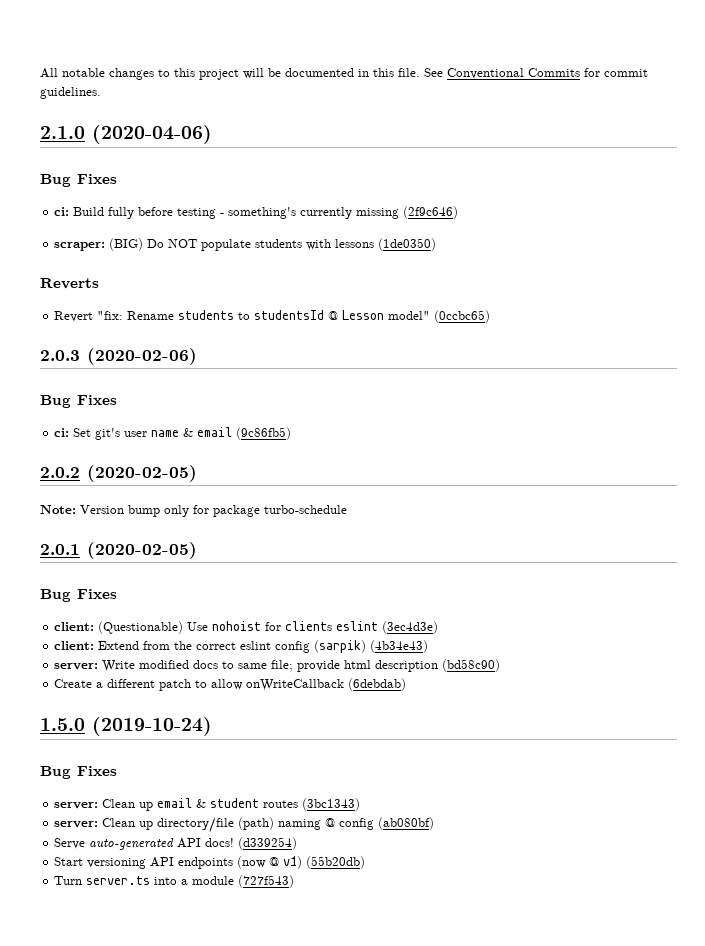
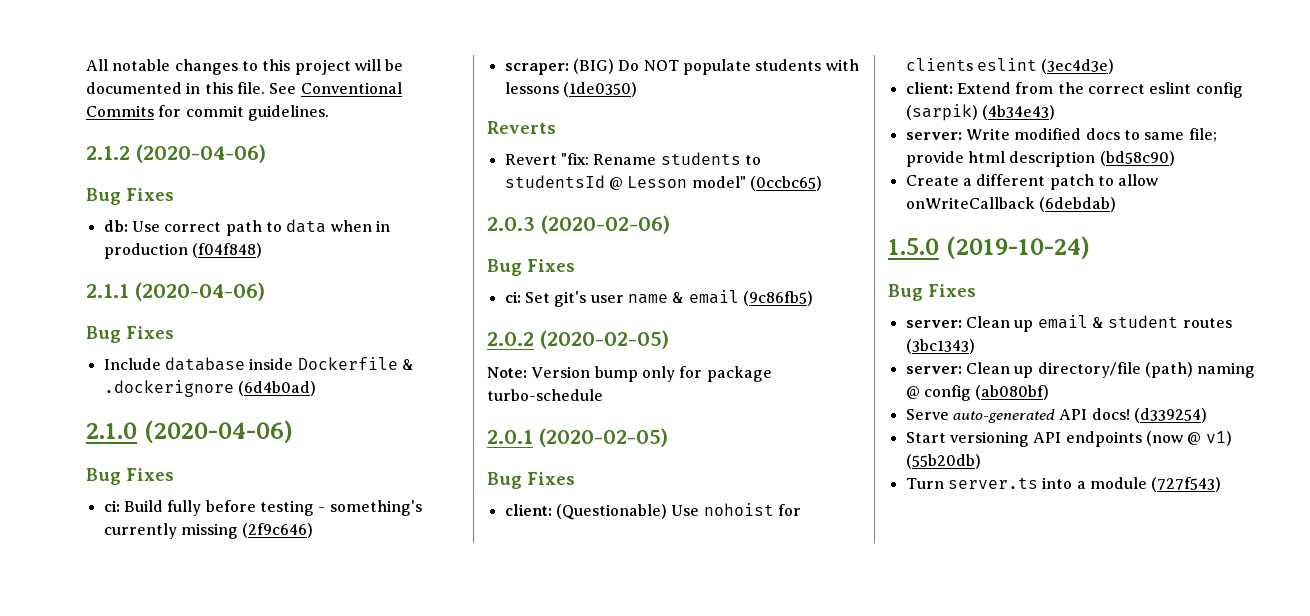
+ 2.1.2 (2020-04-06)
+ Bug Fixes
+ db: Use correct path to data when in production (f04f848)
+ 2.1.1 (2020-04-06)
+ Bug Fixes
+ Include database inside Dockerfile & .dockerignore (6d4b0ad)

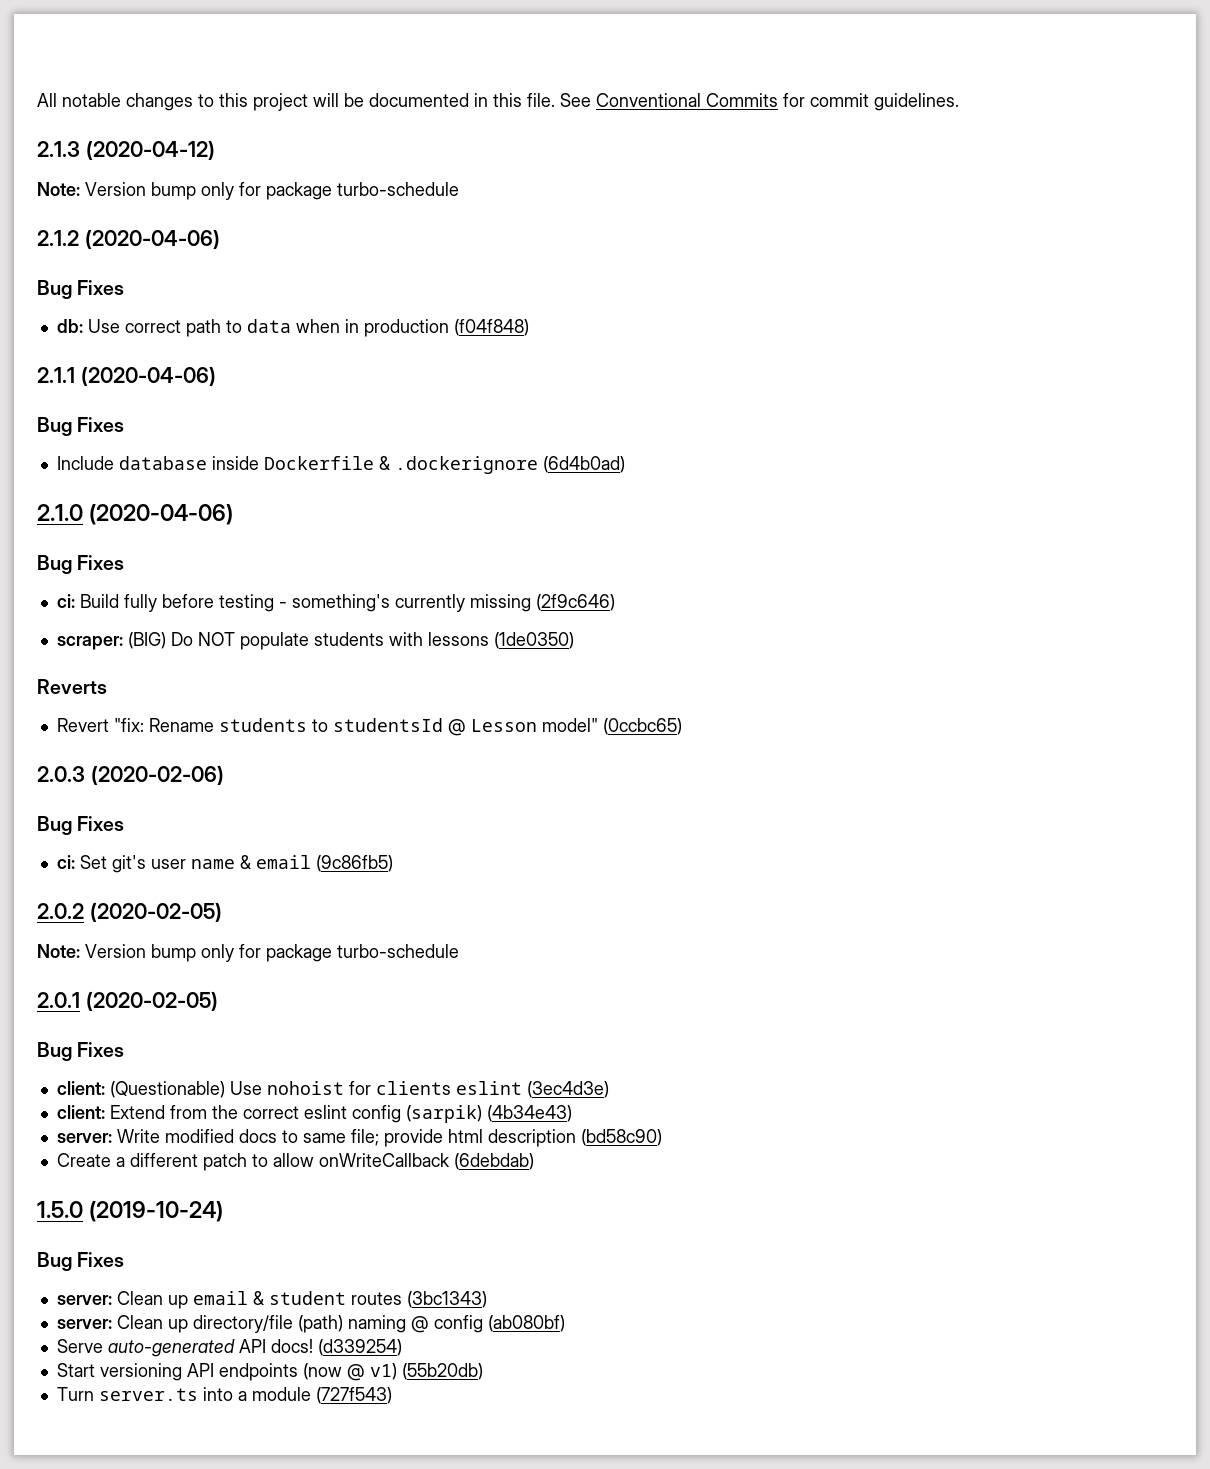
+ 2.1.3 (2020-04-12)
+ Note: Version bump only for package turbo-schedule

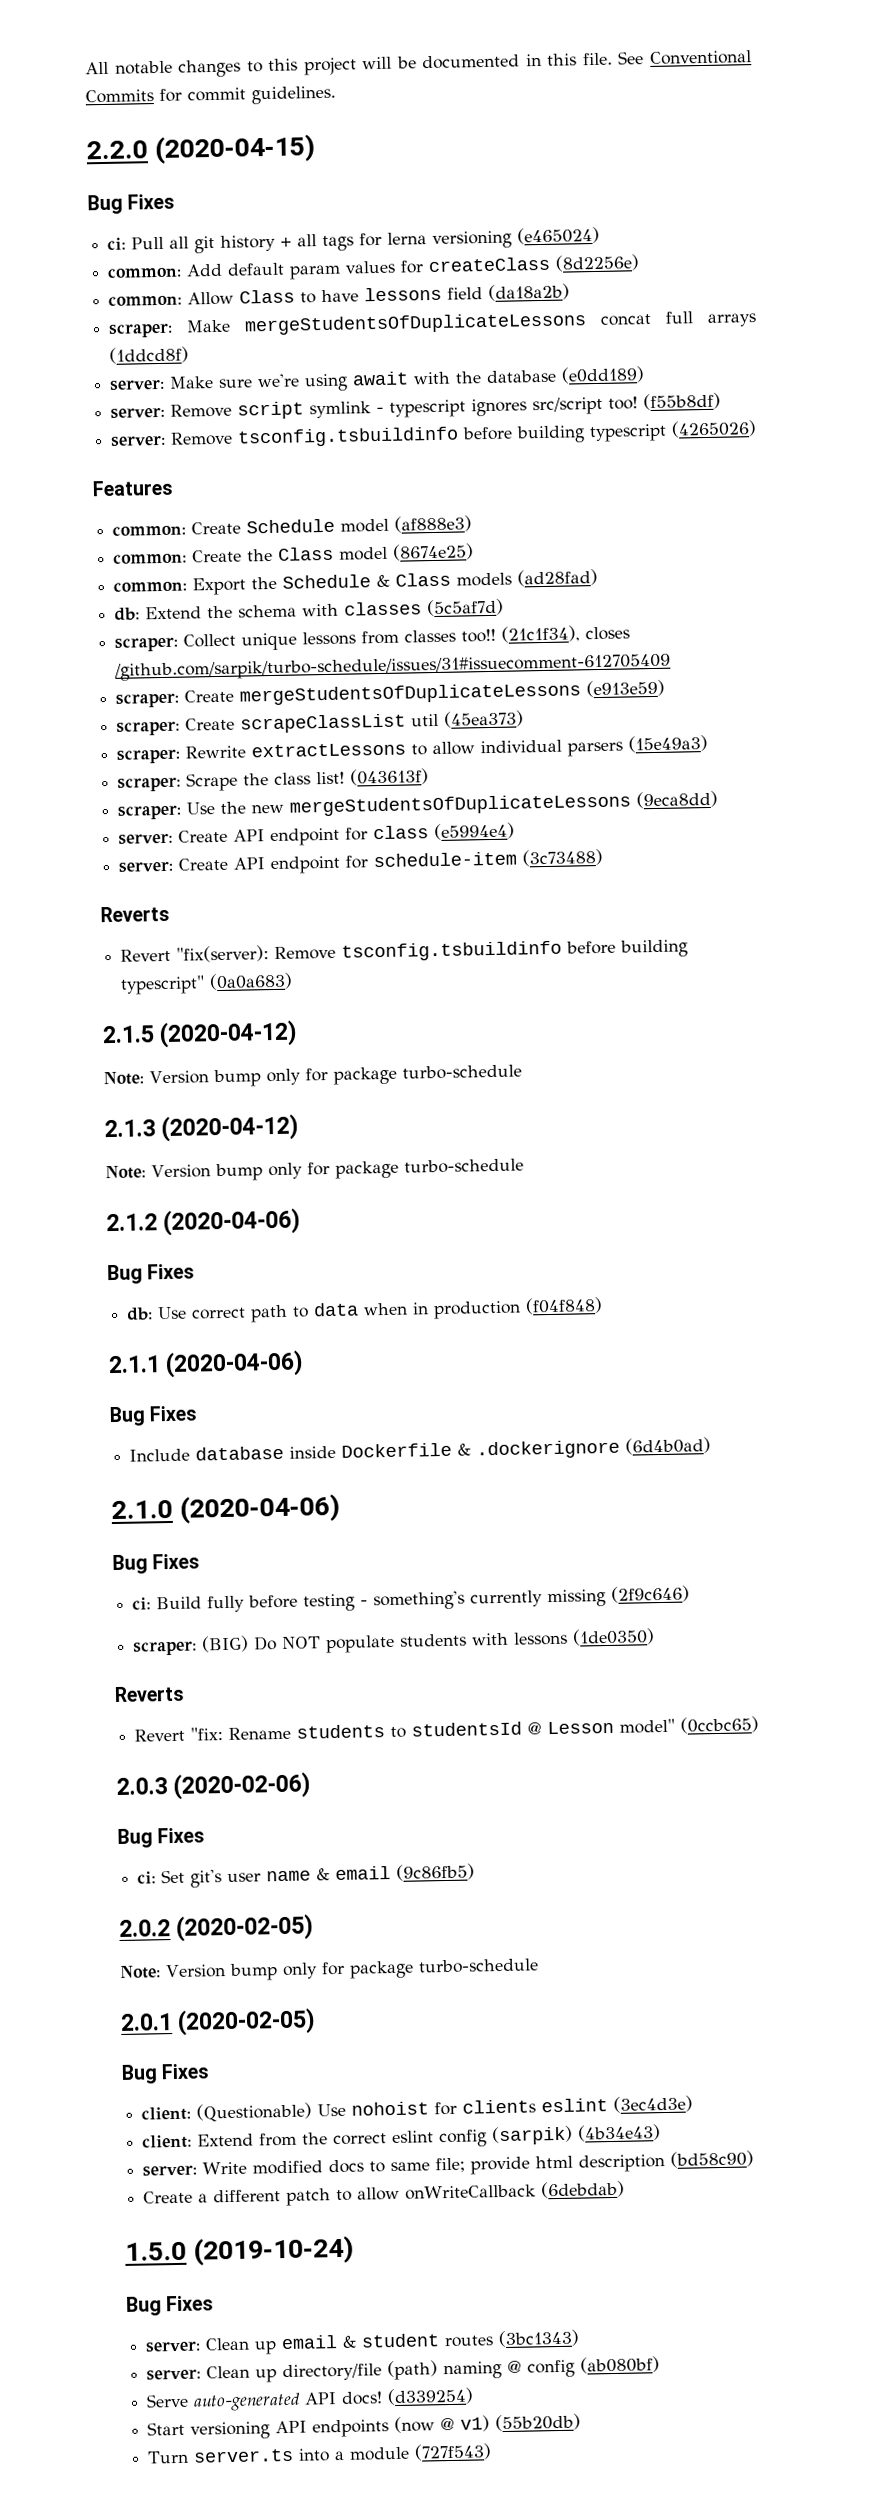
+ 2.2.0 (2020-04-15)
+ Bug Fixes
+ ci: Pull all git history + all tags for lerna versioning (e465024)
+ common: Add default param values for createClass (8d2256e)
+ common: Allow Class to have lessons field (da18a2b)
+ scraper: Make mergeStudentsOfDuplicateLessons concat full arrays (1ddcd8f)
+ server: Make sure we're using await with the database (e0dd189)
+ server: Remove script symlink - typescript ignores src/script too! (f55b8df)
+ server: Remove tsconfig.tsbuildinfo before building typescript (4265026)
+ Features
+ common: Create Schedule model (af888e3)
+ common: Create the Class model (8674e25)
+ common: Export the Schedule & Class models (ad28fad)
+ db: Extend the schema with classes (5c5af7d)
+ scraper: Collect unique lessons from classes too!! (21c1f34), closes /github.com/sarpik/turbo-schedule/issues/31#issuecomment-612705409
+ scraper: Create mergeStudentsOfDuplicateLessons (e913e59)
+ scraper: Create scrapeClassList util (45ea373)
+ scraper: Rewrite extractLessons to allow individual parsers (15e49a3)
+ scraper: Scrape the class list! (043613f)
+ scraper: Use the new mergeStudentsOfDuplicateLessons (9eca8dd)
+ server: Create API endpoint for class (e5994e4)
+ server: Create API endpoint for schedule-item (3c73488)
+ Reverts
+ Revert "fix(server): Remove tsconfig.tsbuildinfo before building typescript" (0a0a683)
+ 2.1.5 (2020-04-12)
+ Note: Version bump only for package turbo-schedule

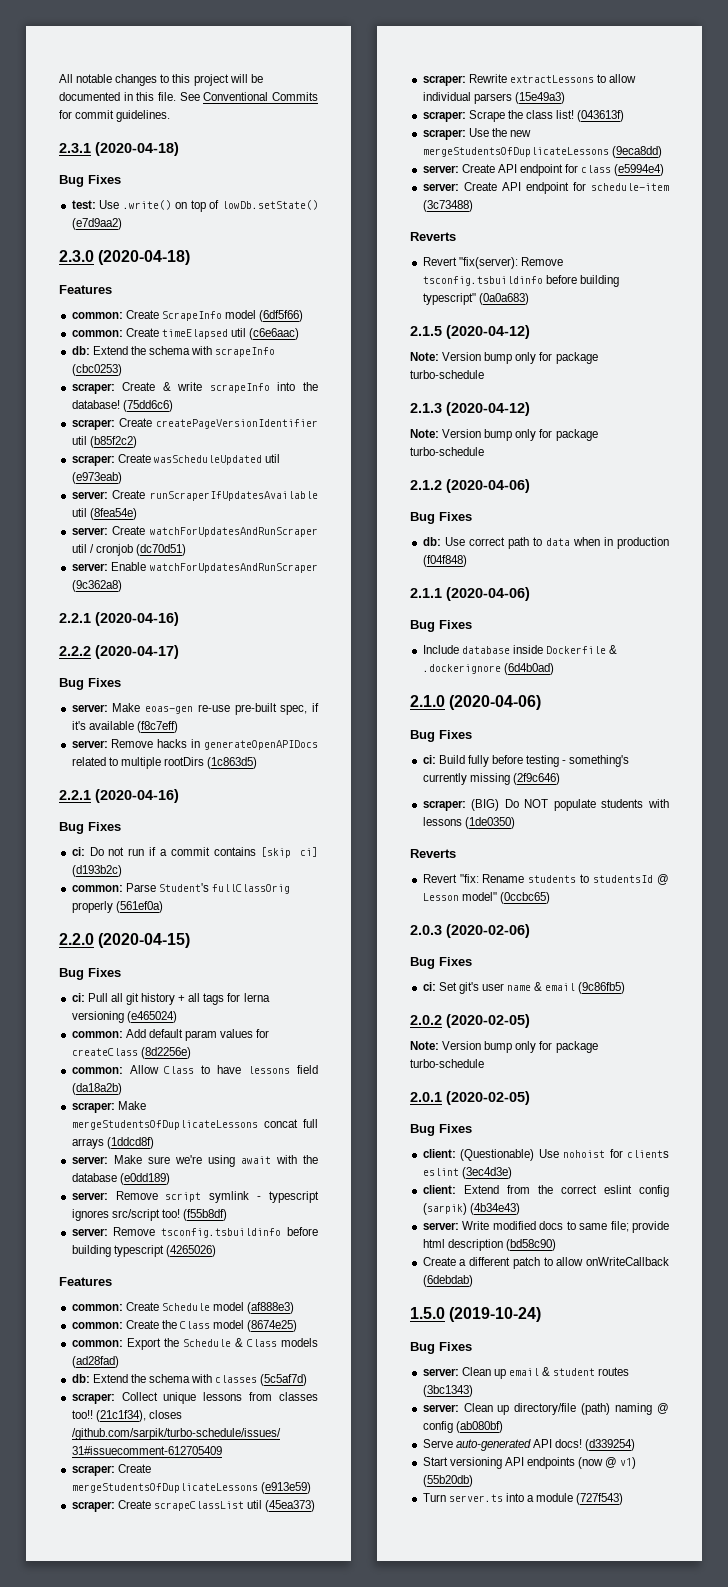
+ 2.3.1 (2020-04-18)
+ Bug Fixes
+ test: Use .write() on top of lowDb.setState() (e7d9aa2)
+ 2.3.0 (2020-04-18)
+ Features
+ common: Create ScrapeInfo model (6df5f66)
+ common: Create timeElapsed util (c6e6aac)
+ db: Extend the schema with scrapeInfo (cbc0253)
+ scraper: Create & write scrapeInfo into the database! (75dd6c6)
+ scraper: Create createPageVersionIdentifier util (b85f2c2)
+ scraper: Create wasScheduleUpdated util (e973eab)
+ server: Create runScraperIfUpdatesAvailable util (8fea54e)
+ server: Create watchForUpdatesAndRunScraper util / cronjob (dc70d51)
+ server: Enable watchForUpdatesAndRunScraper (9c362a8)
+ 2.2.1 (2020-04-16)
+ 2.2.2 (2020-04-17)
+ Bug Fixes
+ server: Make eoas-gen re-use pre-built spec, if it's available (f8c7eff)
+ server: Remove hacks in generateOpenAPIDocs related to multiple rootDirs (1c863d5)
+ 2.2.1 (2020-04-16)
+ Bug Fixes
+ ci: Do not run if a commit contains [skip ci] (d193b2c)
+ common: Parse Student's fullClassOrig properly (561ef0a)

